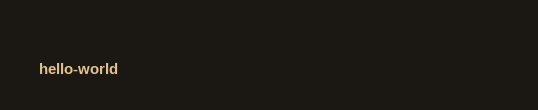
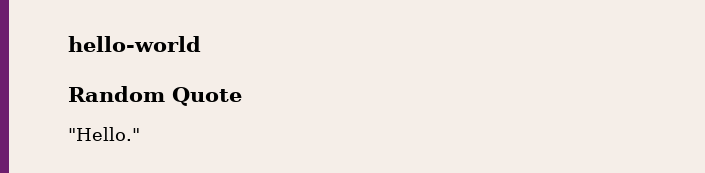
+ Random Quote
+ "Hello."

